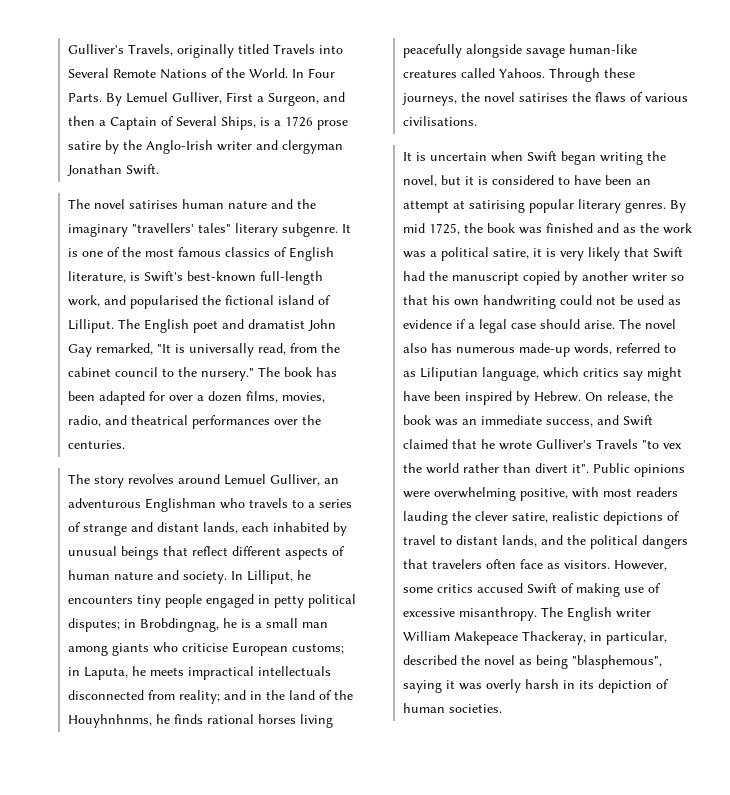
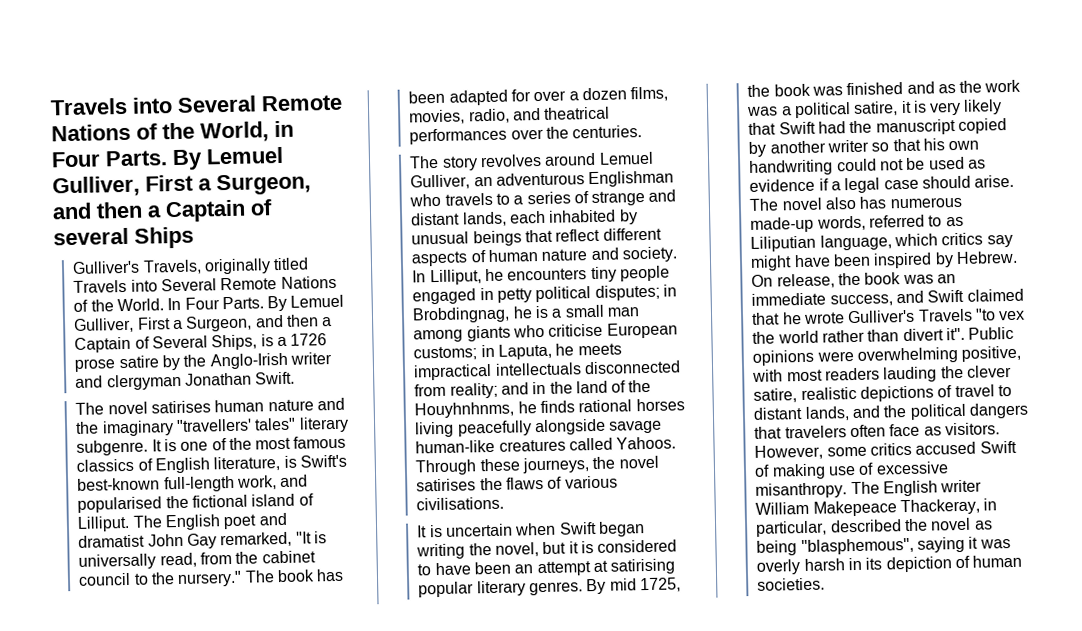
+ Travels into Several Remote Nations of the World, in Four Parts. By Lemuel Gulliver, First a Surgeon, and then a Captain of several Ships

